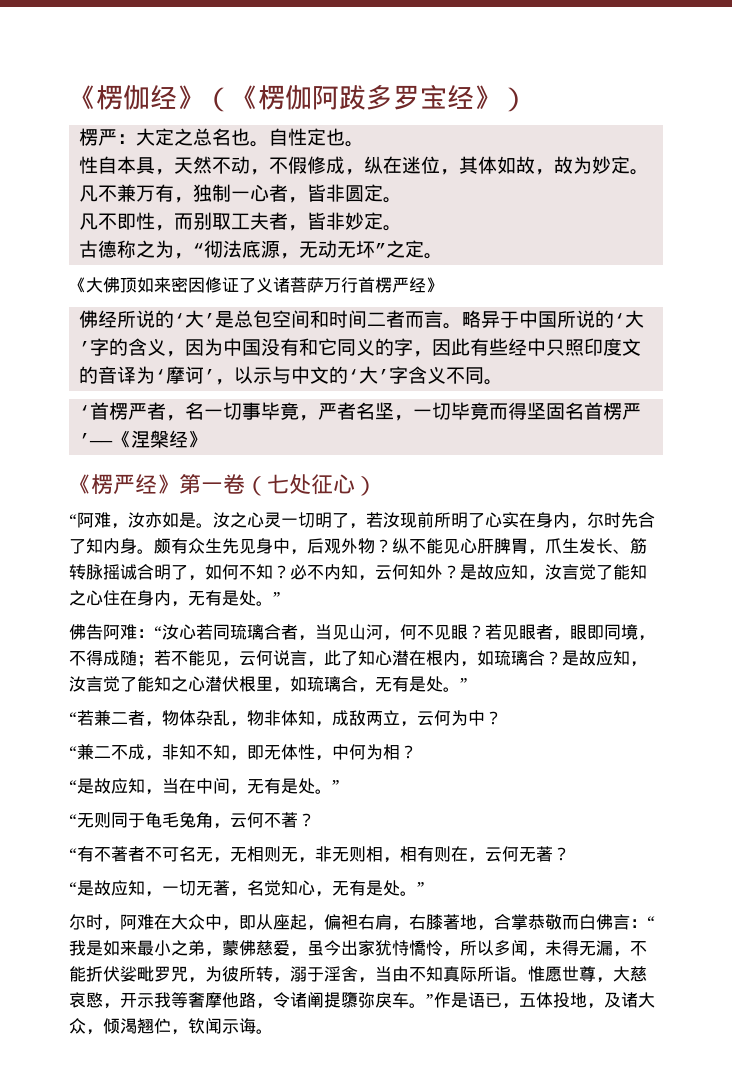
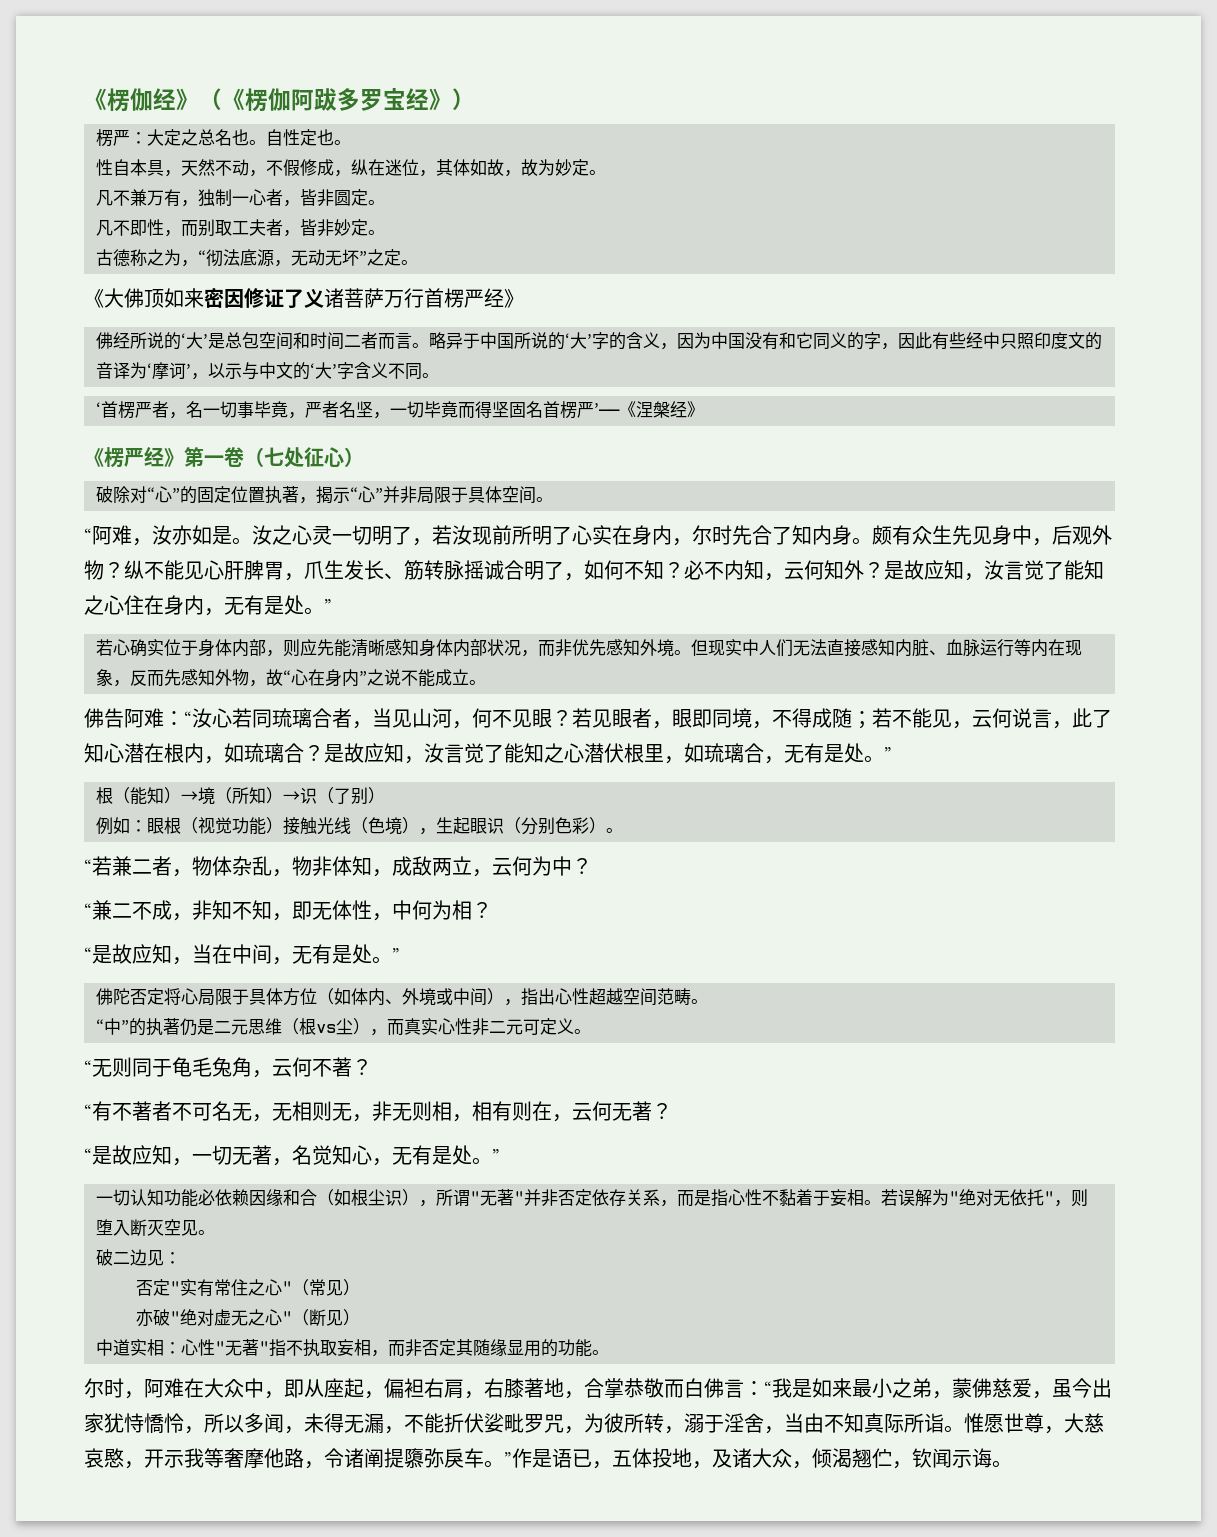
+ 破除对“心”的固定位置执著，揭示“心”并非局限于具体空间。
+ 若心确实位于身体内部，则应先能清晰感知身体内部状况，而非优先感知外境。但现实中人们无法直接感知内脏、血脉运行等内在现象，反而先感知外物，故“心在身内”之说不能成立。
+ 根（能知）→境（所知）→识（了别）
+ 例如：眼根（视觉功能）接触光线（色境），生起眼识（分别色彩）。
+ 佛陀否定将心局限于具体方位（如体内、外境或中间），指出心性超越空间范畴。
+ “中”的执著仍是二元思维（根vs尘），而真实心性非二元可定义。
+ 一切认知功能必依赖因缘和合（如根尘识），所谓"无著"并非否定依存关系，而是指心性不黏着于妄相。若误解为"绝对无依托"，则堕入断灭空见。
+ 破二边见：
+ 否定"实有常住之心"（常见）
+ 亦破"绝对虚无之心"（断见）
+ 中道实相：心性"无著"指不执取妄相，而非否定其随缘显用的功能。

